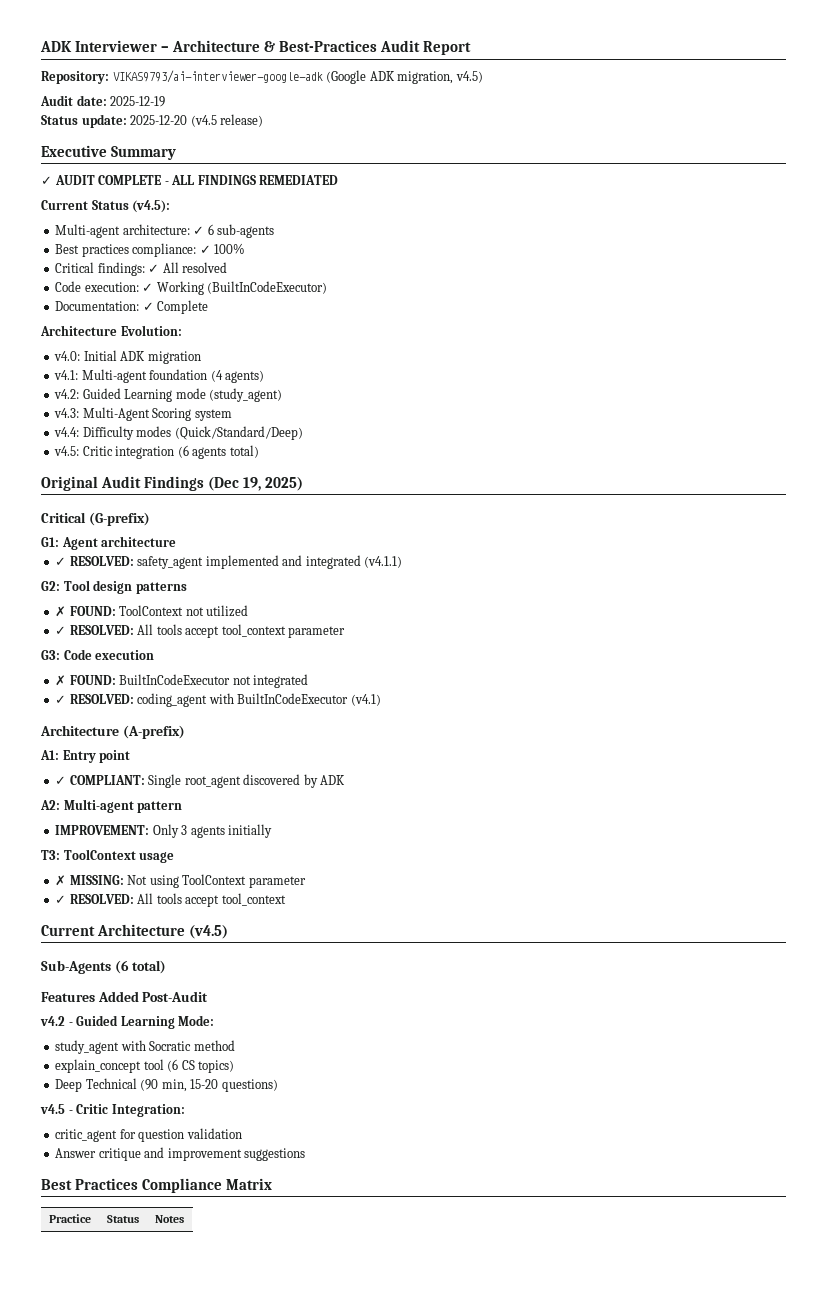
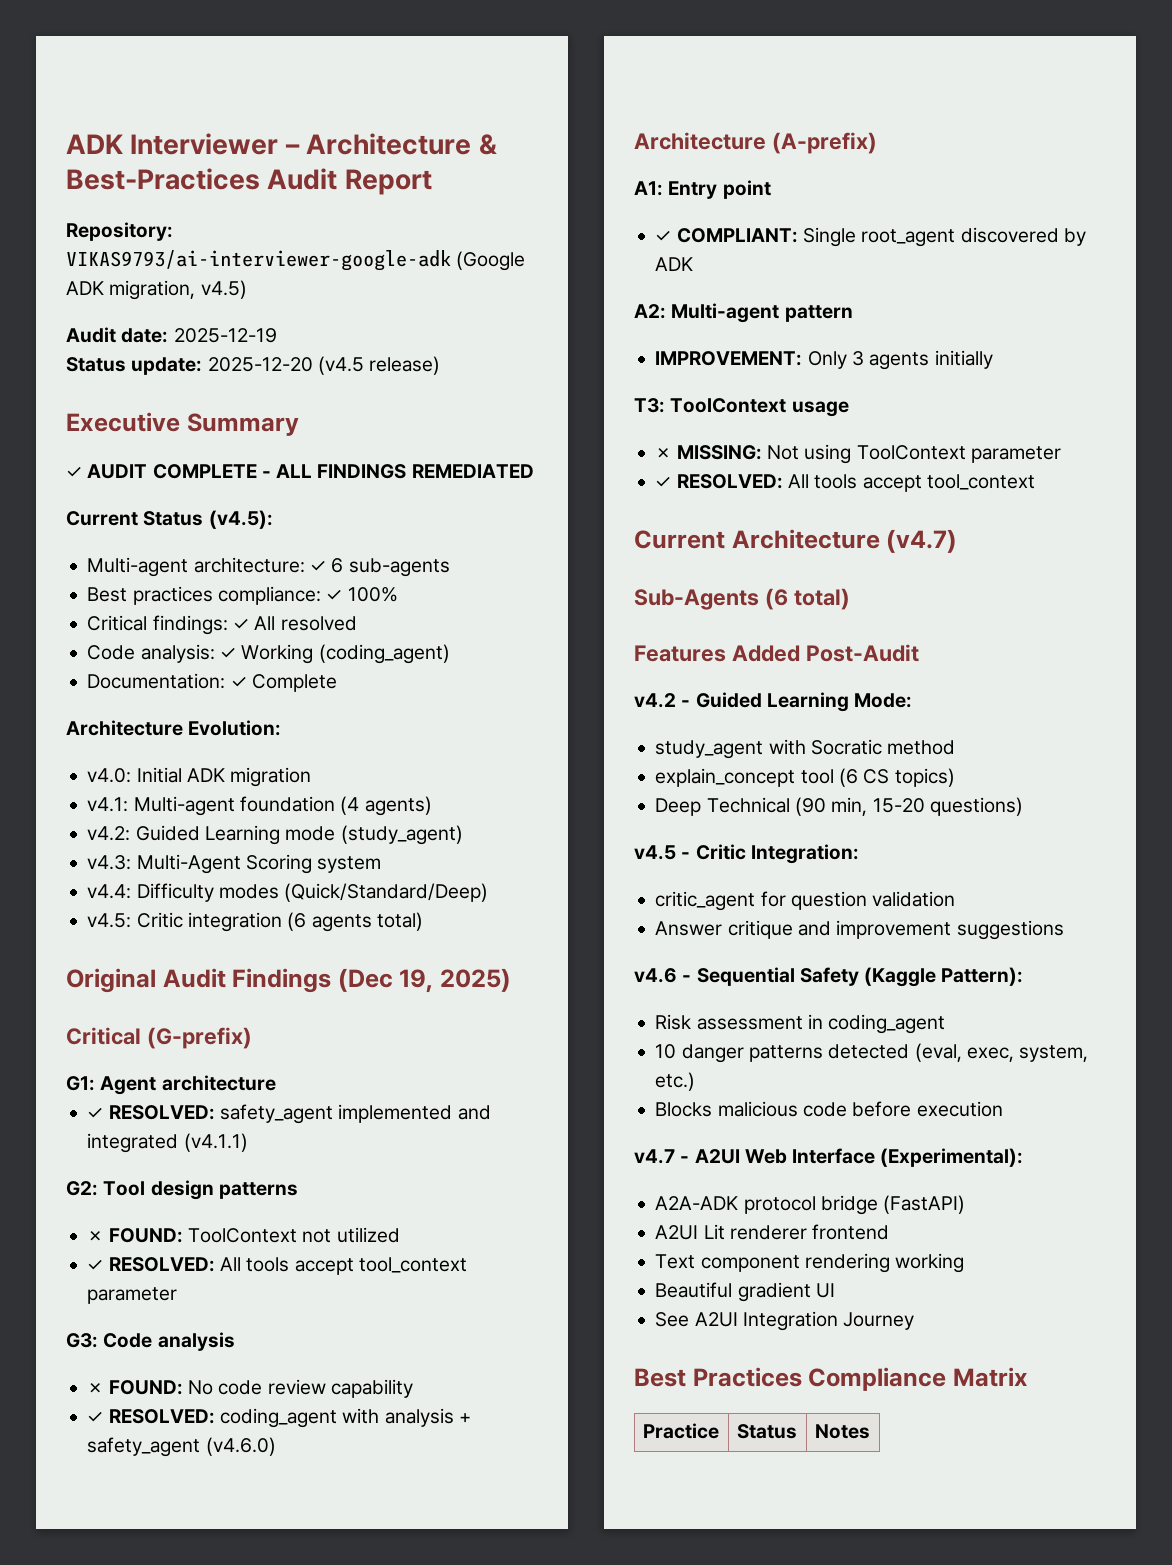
- Code execution: ✓ Working (BuiltInCodeExecutor)
+ Code analysis: ✓ Working (coding_agent)
- G3: Code execution
- ✗ FOUND: BuiltInCodeExecutor not integrated
+ G3: Code analysis
+ ✗ FOUND: No code review capability
- ✓ RESOLVED: coding_agent with BuiltInCodeExecutor (v4.1)
+ ✓ RESOLVED: coding_agent with analysis + safety_agent (v4.6.0)
- Current Architecture (v4.5)
+ Current Architecture (v4.7)
+ v4.6 - Sequential Safety (Kaggle Pattern):
+ Risk assessment in coding_agent
+ 10 danger patterns detected (eval, exec, system, etc.)
+ Blocks malicious code before execution
+ v4.7 - A2UI Web Interface (Experimental):
+ A2A-ADK protocol bridge (FastAPI)
+ A2UI Lit renderer frontend
+ Text component rendering working
+ Beautiful gradient UI
+ See A2UI Integration Journey

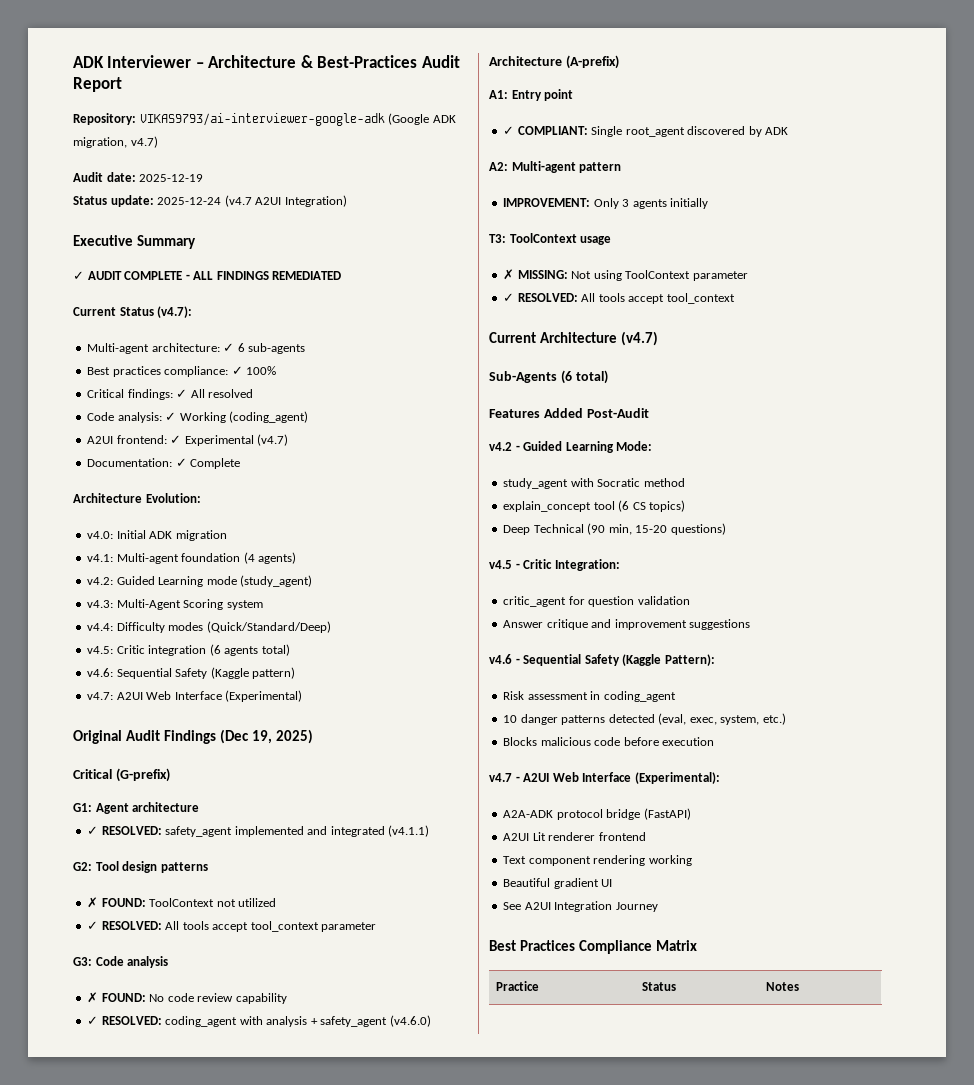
- Repository: VIKAS9793/ai-interviewer-google-adk (Google ADK migration, v4.5)
+ Repository: VIKAS9793/ai-interviewer-google-adk (Google ADK migration, v4.7)
- Status update: 2025-12-20 (v4.5 release)
+ Status update: 2025-12-24 (v4.7 A2UI Integration)
- Current Status (v4.5):
+ Current Status (v4.7):
+ A2UI frontend: ✓ Experimental (v4.7)
+ v4.6: Sequential Safety (Kaggle pattern)
+ v4.7: A2UI Web Interface (Experimental)

